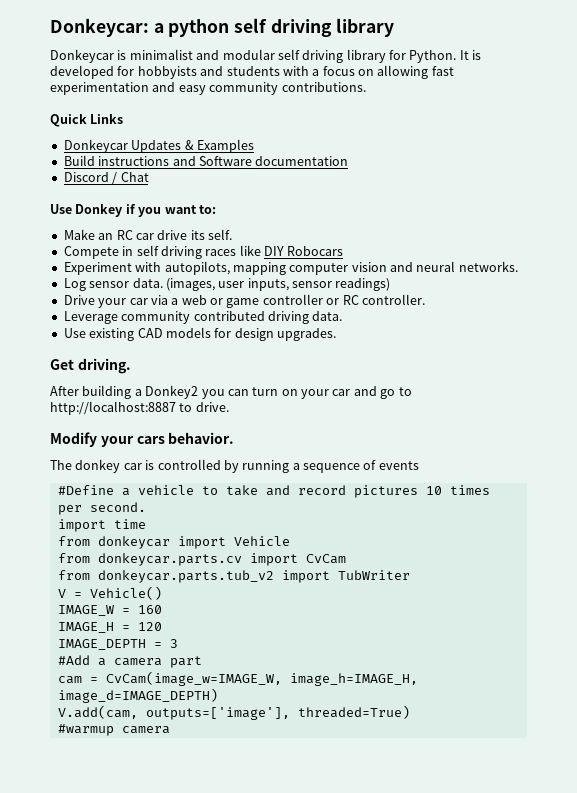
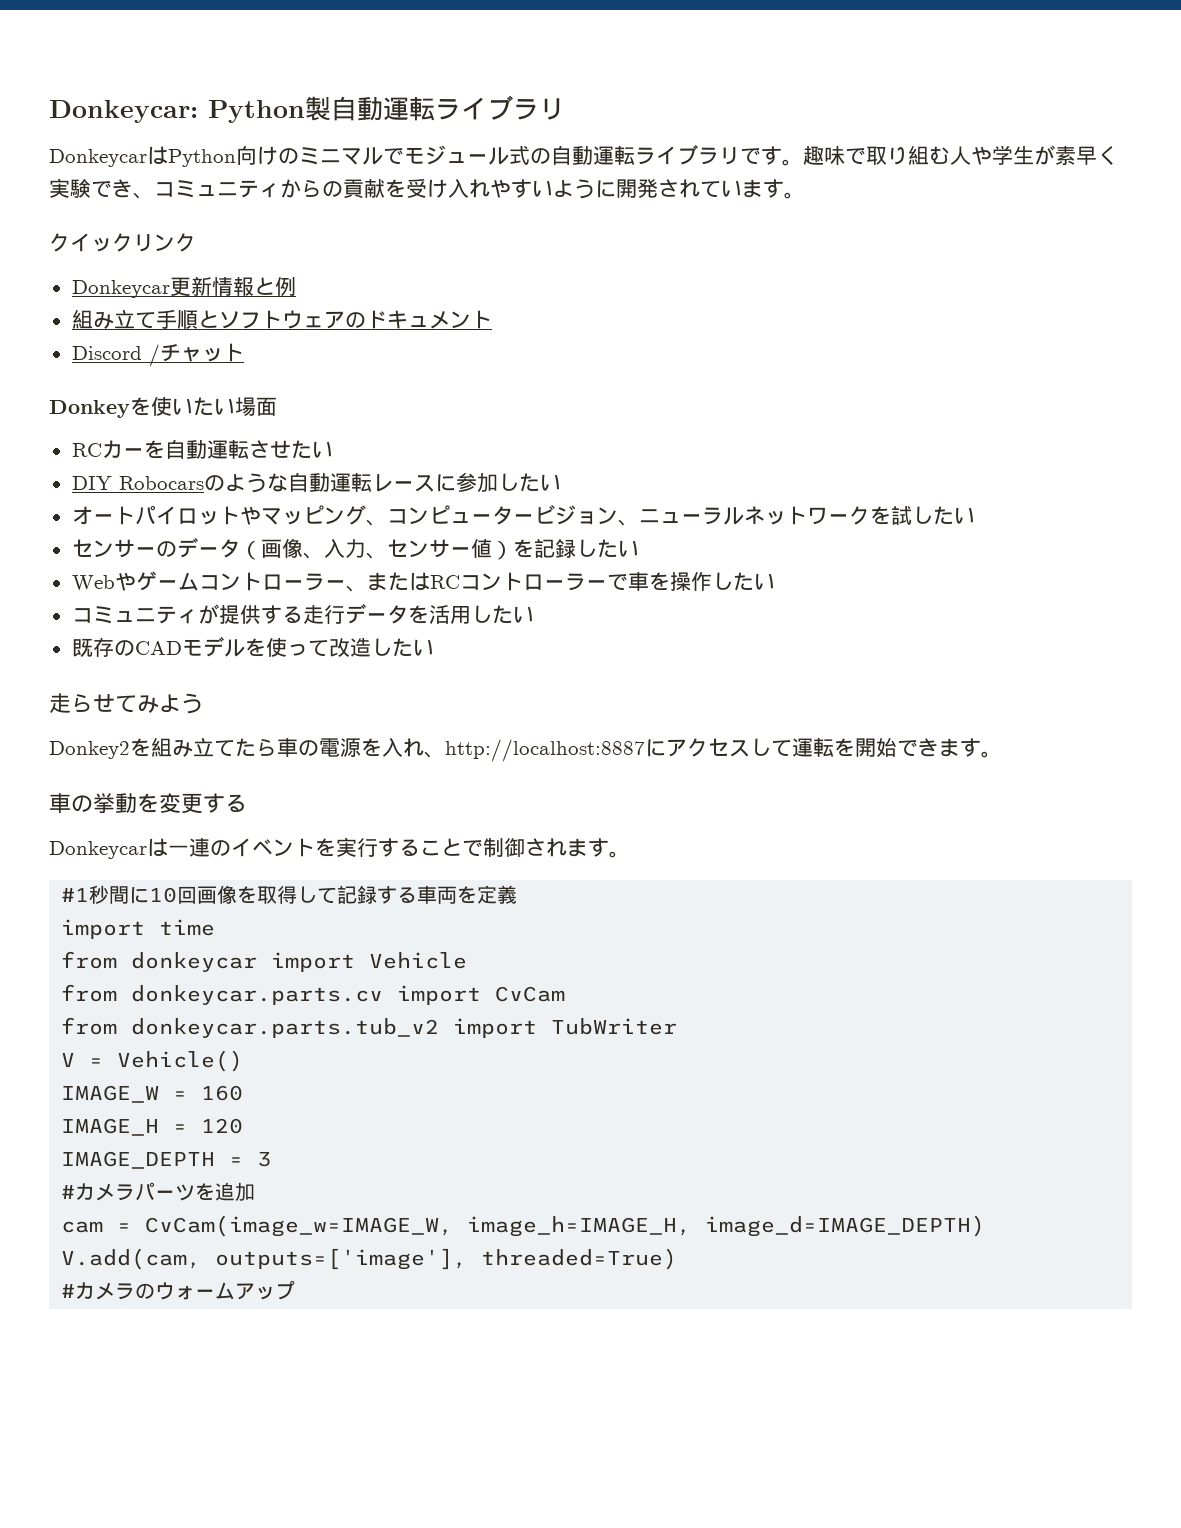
- Donkeycar: a python self driving library
- Donkeycar is minimalist and modular self driving library for Python. It is developed for hobbyists and students with a focus on allowing fast experimentation and easy community contributions.
- Quick Links
- Donkeycar Updates & Examples
- Build instructions and Software documentation
- Discord / Chat
- Use Donkey if you want to:
- Make an RC car drive its self.
- Compete in self driving races like DIY Robocars
- Experiment with autopilots, mapping computer vision and neural networks.
- Log sensor data. (images, user inputs, sensor readings)
- Drive your car via a web or game controller or RC controller.
- Leverage community contributed driving data.
- Use existing CAD models for design upgrades.
- Get driving.
- After building a Donkey2 you can turn on your car and go to http://localhost:8887 to drive.
- Modify your cars behavior.
- The donkey car is controlled by running a sequence of events
- #Define a vehicle to take and record pictures 10 times per second.
+ Donkeycar: Python製自動運転ライブラリ
+ DonkeycarはPython向けのミニマルでモジュール式の自動運転ライブラリです。趣味で取り組む人や学生が素早く実験でき、コミュニティからの貢献を受け入れやすいように開発されています。
+ クイックリンク
+ Donkeycar更新情報と例
+ 組み立て手順とソフトウェアのドキュメント
+ Discord /チャット
+ Donkeyを使いたい場面
+ RCカーを自動運転させたい
+ DIY Robocarsのような自動運転レースに参加したい
+ オートパイロットやマッピング、コンピュータービジョン、ニューラルネットワークを試したい
+ センサーのデータ（画像、入力、センサー値）を記録したい
+ Webやゲームコントローラー、またはRCコントローラーで車を操作したい
+ コミュニティが提供する走行データを活用したい
+ 既存のCADモデルを使って改造したい
+ 走らせてみよう
+ Donkey2を組み立てたら車の電源を入れ、http://localhost:8887にアクセスして運転を開始できます。
+ 車の挙動を変更する
+ Donkeycarは一連のイベントを実行することで制御されます。
+ #1秒間に10回画像を取得して記録する車両を定義
- #Add a camera part
+ #カメラパーツを追加
- #warmup camera
+ #カメラのウォームアップ

